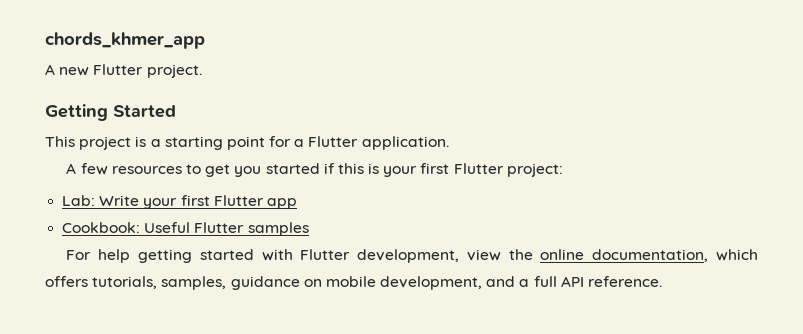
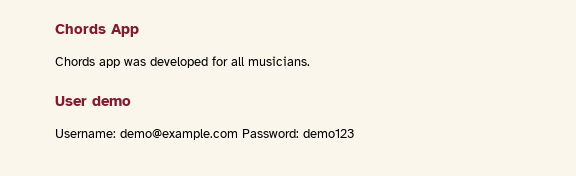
- chords_khmer_app
- A new Flutter project.
- Getting Started
- This project is a starting point for a Flutter application.
- A few resources to get you started if this is your first Flutter project:
- Lab: Write your first Flutter app
- Cookbook: Useful Flutter samples
- For help getting started with Flutter development, view the online documentation, which offers tutorials, samples, guidance on mobile development, and a full API reference.
+ Chords App
+ Chords app was developed for all musicians.
+ User demo
+ Username: demo@example.com Password: demo123

